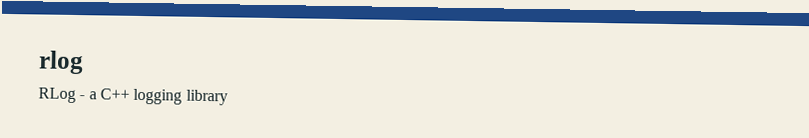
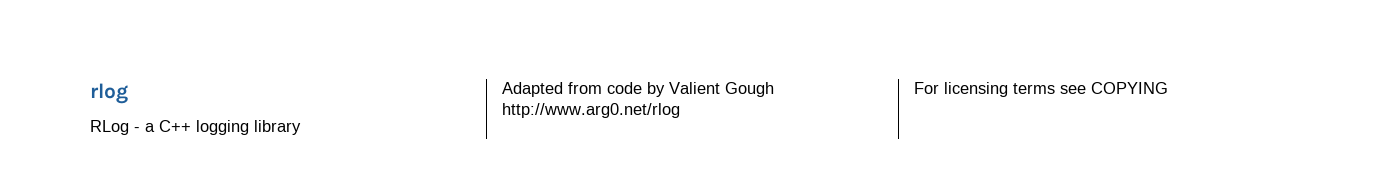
+ Adapted from code by Valient Gough http://www.arg0.net/rlog
+ For licensing terms see COPYING

